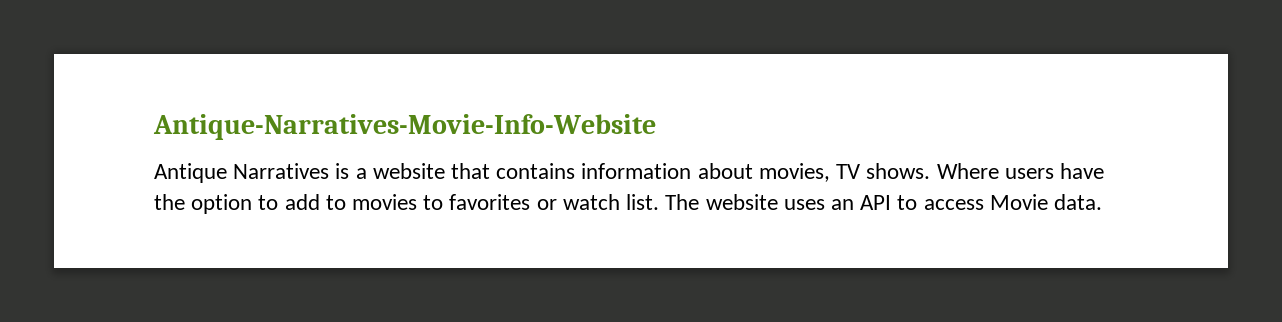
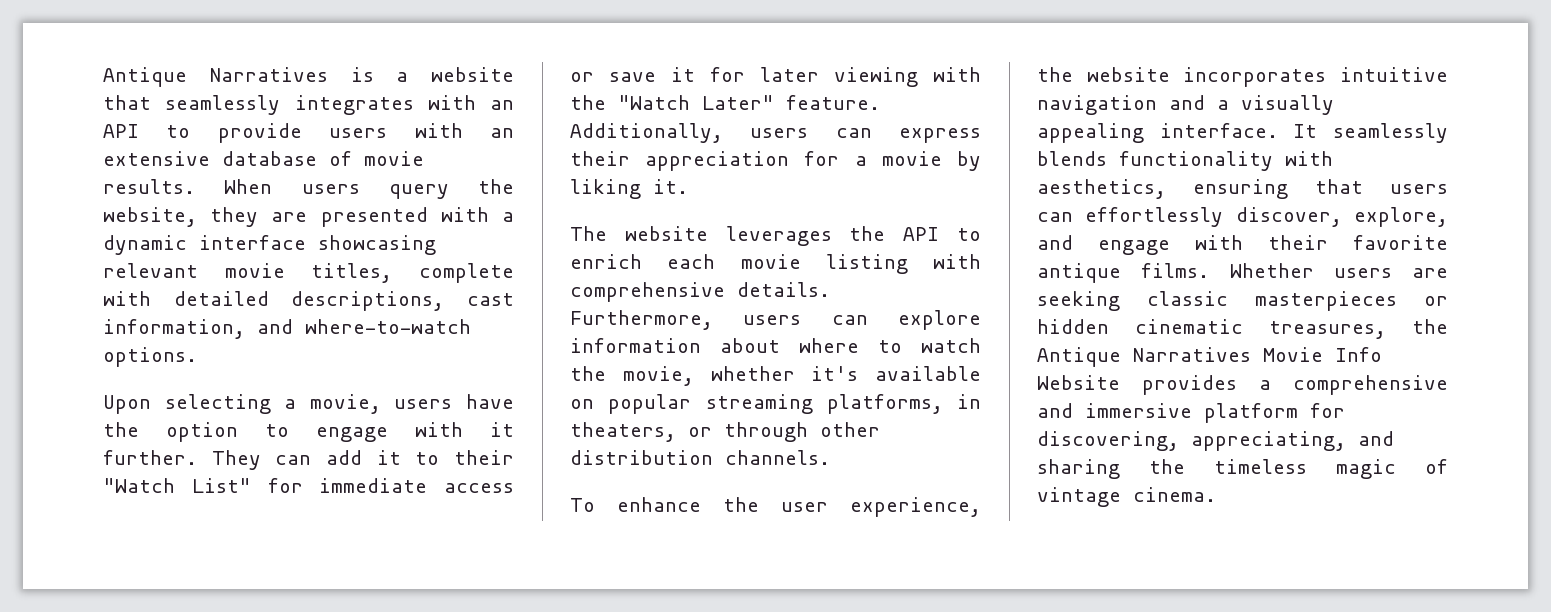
- Antique-Narratives-Movie-Info-Website
- Antique Narratives is a website that contains information about movies, TV shows. Where users have the option to add to movies to favorites or watch list. The website uses an API to access Movie data.
+ Antique Narratives is a website that seamlessly integrates with an API to provide users with an extensive database of movie results. When users query the website, they are presented with a dynamic interface showcasing relevant movie titles, complete with detailed descriptions, cast information, and where-to-watch options.
+ Upon selecting a movie, users have the option to engage with it further. They can add it to their "Watch List" for immediate access or save it for later viewing with the "Watch Later" feature. Additionally, users can express their appreciation for a movie by liking it.
+ The website leverages the API to enrich each movie listing with comprehensive details. Furthermore, users can explore information about where to watch the movie, whether it's available on popular streaming platforms, in theaters, or through other distribution channels.
+ To enhance the user experience, the website incorporates intuitive navigation and a visually appealing interface. It seamlessly blends functionality with aesthetics, ensuring that users can effortlessly discover, explore, and engage with their favorite antique films. Whether users are seeking classic masterpieces or hidden cinematic treasures, the Antique Narratives Movie Info Website provides a comprehensive and immersive platform for discovering, appreciating, and sharing the timeless magic of vintage cinema.

